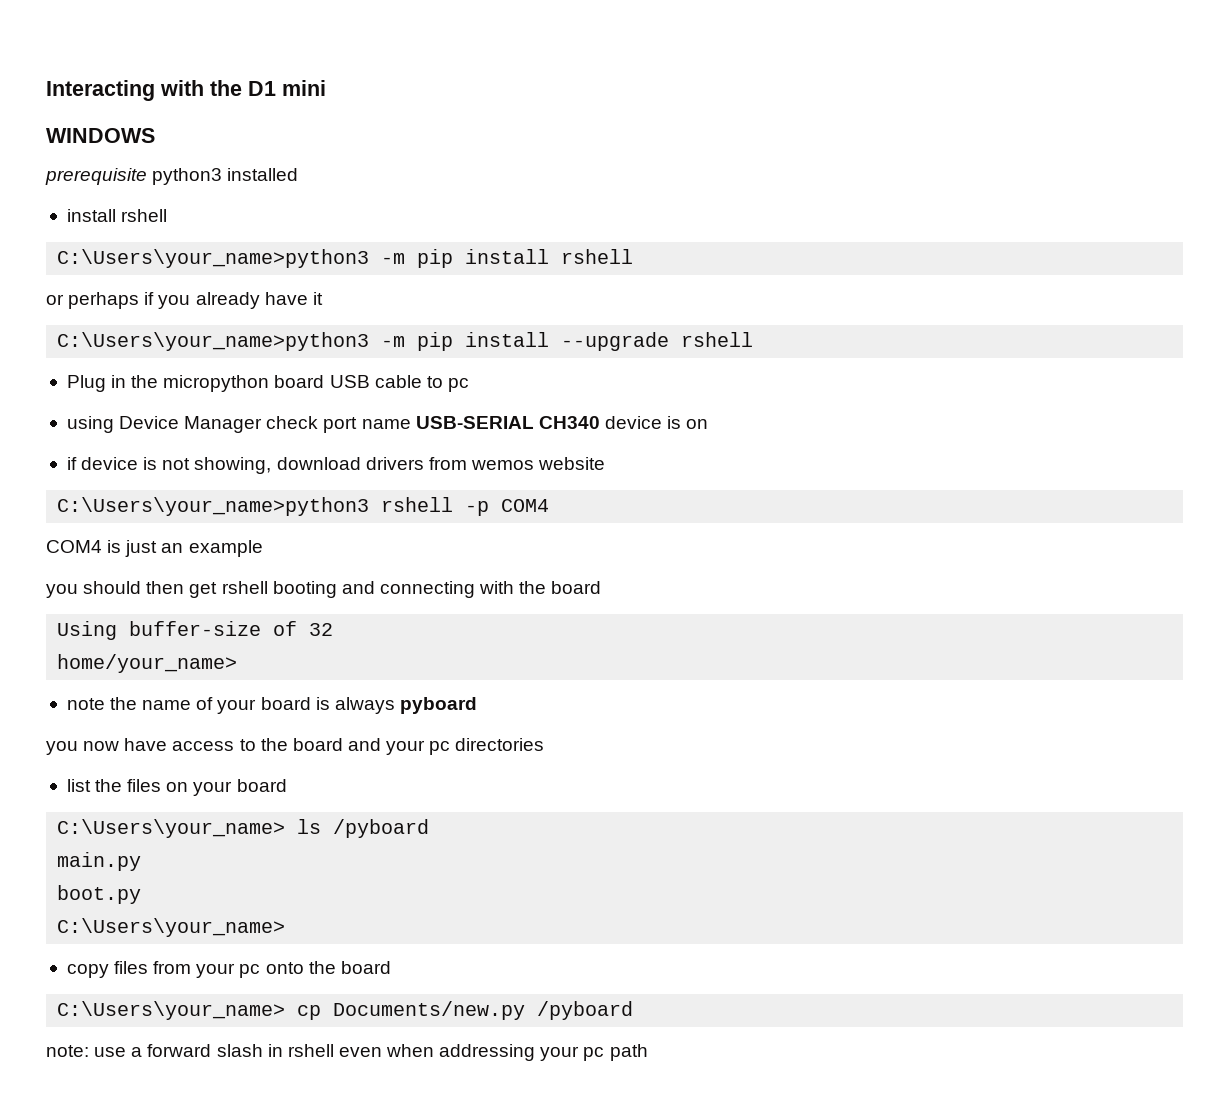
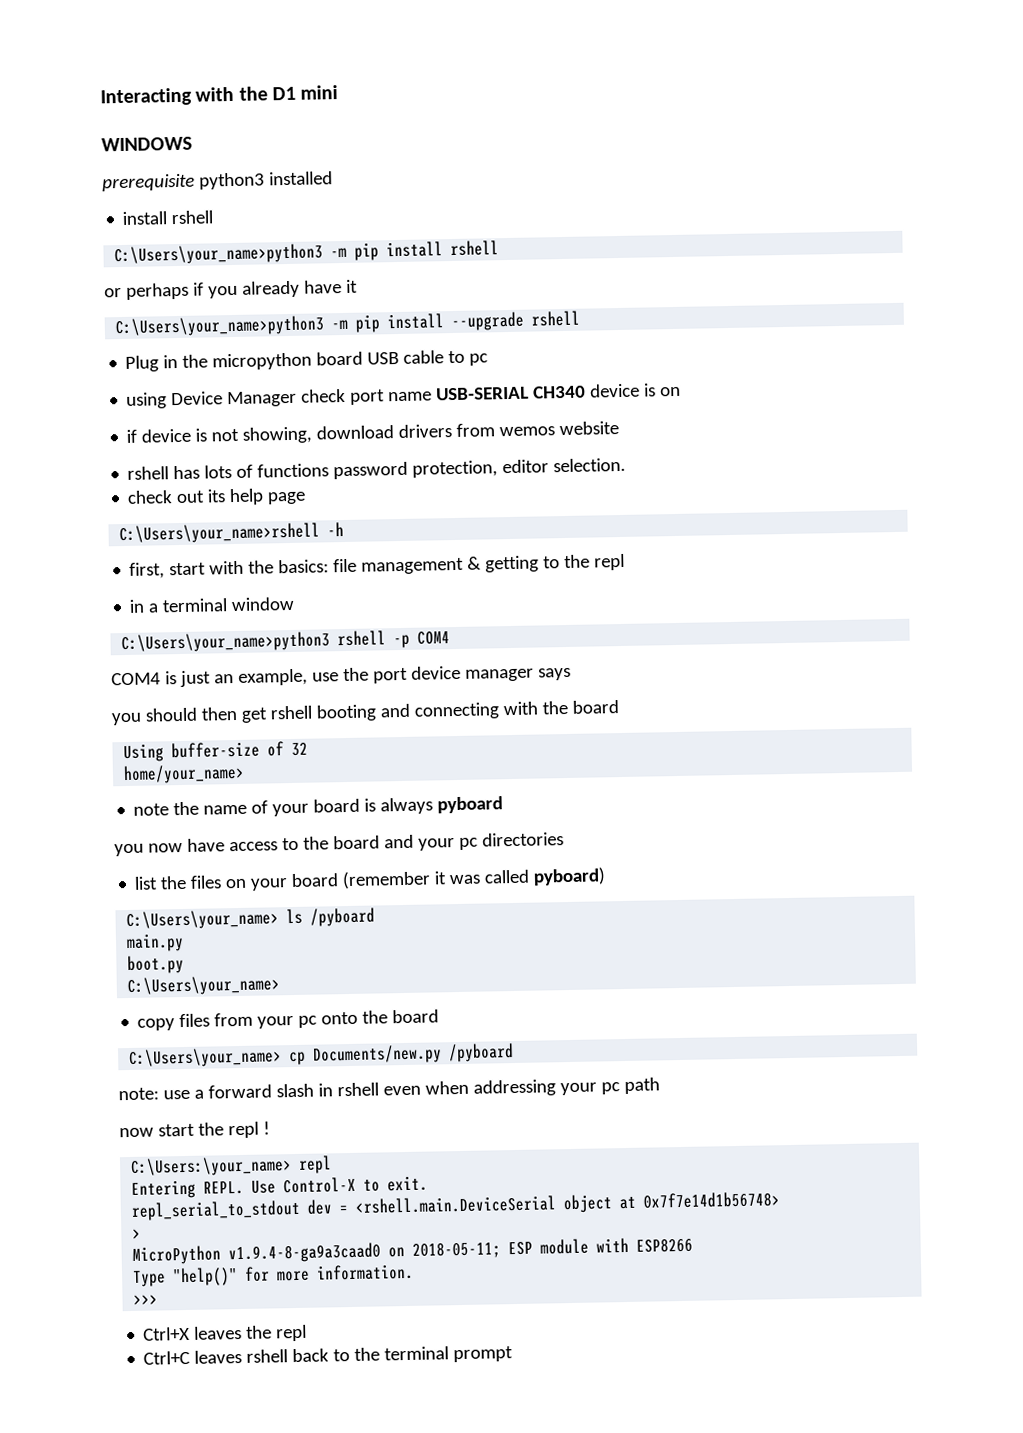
+ rshell has lots of functions password protection, editor selection.
+ check out its help page
+ C:\Users\your_name>rshell -h
+ first, start with the basics: file management & getting to the repl
+ in a terminal window
- COM4 is just an example
+ COM4 is just an example, use the port device manager says
- list the files on your board
+ list the files on your board (remember it was called pyboard)
+ now start the repl !
+ C:\Users:\your_name> repl
+ Entering REPL. Use Control-X to exit.
+ repl_serial_to_stdout dev = <rshell.main.DeviceSerial object at 0x7f7e14d1b56748>
+ >
+ MicroPython v1.9.4-8-ga9a3caad0 on 2018-05-11; ESP module with ESP8266
+ Type "help()" for more information.
+ >>>
+ Ctrl+X leaves the repl
+ Ctrl+C leaves rshell back to the terminal prompt

